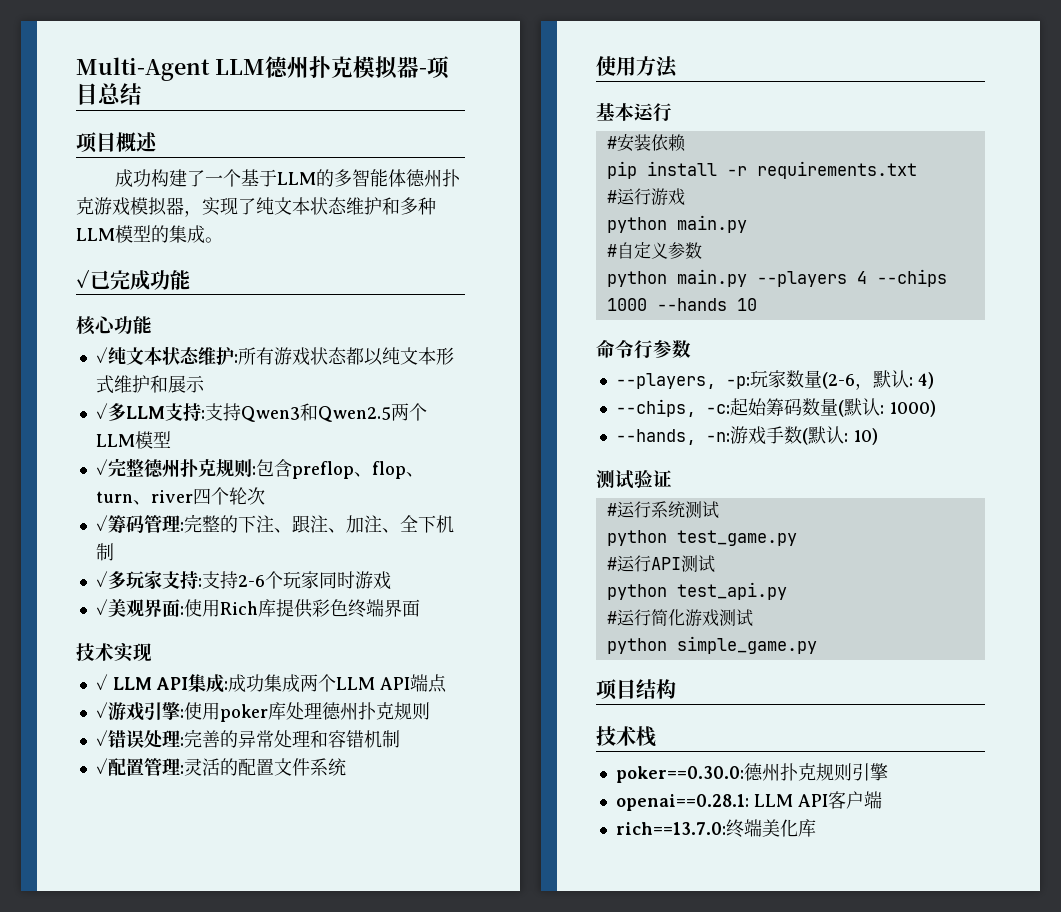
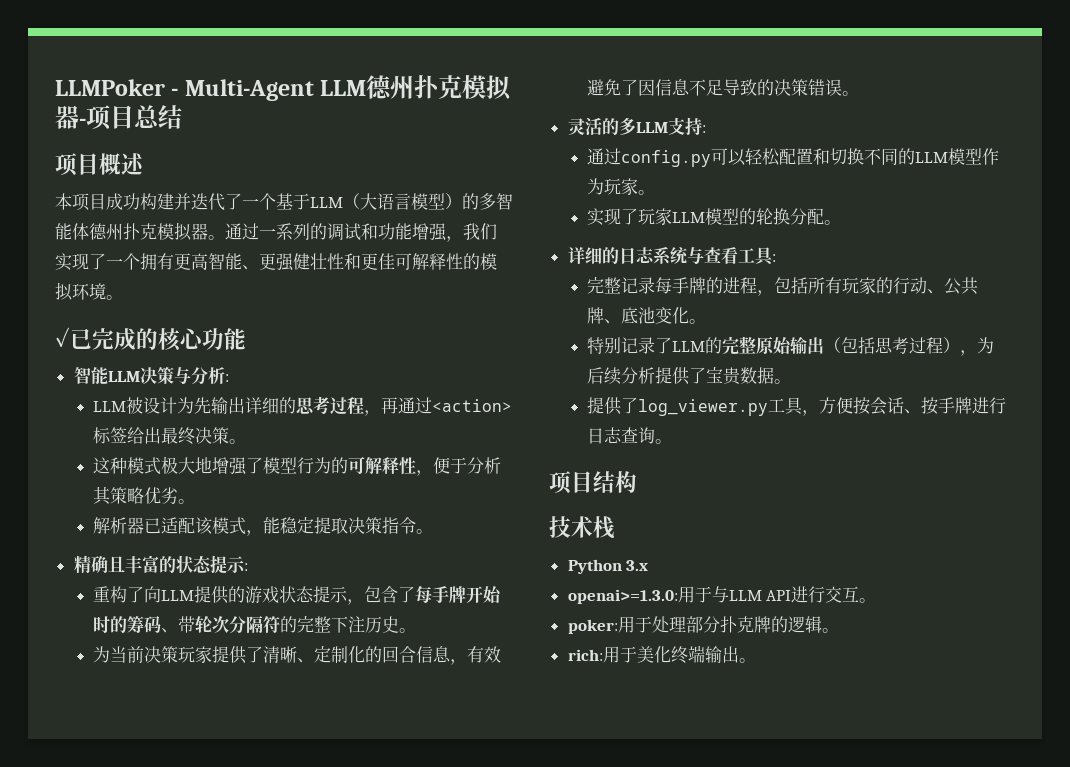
- Multi-Agent LLM德州扑克模拟器-项目总结
+ LLMPoker - Multi-Agent LLM德州扑克模拟器-项目总结
- 成功构建了一个基于LLM的多智能体德州扑克游戏模拟器，实现了纯文本状态维护和多种LLM模型的集成。
+ 本项目成功构建并迭代了一个基于LLM（大语言模型）的多智能体德州扑克模拟器。通过一系列的调试和功能增强，我们实现了一个拥有更高智能、更强健壮性和更佳可解释性的模拟环境。
- ✓已完成功能
- 核心功能
+ ✓已完成的核心功能
- ✓纯文本状态维护:所有游戏状态都以纯文本形式维护和展示
- ✓多LLM支持:支持Qwen3和Qwen2.5两个LLM模型
- ✓完整德州扑克规则:包含preflop、flop、turn、river四个轮次
- ✓筹码管理:完整的下注、跟注、加注、全下机制
- ✓多玩家支持:支持2-6个玩家同时游戏
- ✓美观界面:使用Rich库提供彩色终端界面
- 技术实现
- ✓ LLM API集成:成功集成两个LLM API端点
- ✓游戏引擎:使用poker库处理德州扑克规则
- ✓错误处理:完善的异常处理和容错机制
- ✓配置管理:灵活的配置文件系统
- 使用方法
- 基本运行
- #安装依赖
- pip install -r requirements.txt
- #运行游戏
- python main.py
- #自定义参数
- python main.py --players 4 --chips 1000 --hands 10
- 命令行参数
- --players, -p:玩家数量(2-6，默认: 4)
- --chips, -c:起始筹码数量(默认: 1000)
- --hands, -n:游戏手数(默认: 10)
- 测试验证
- #运行系统测试
- python test_game.py
- #运行API测试
- python test_api.py
- #运行简化游戏测试
- python simple_game.py
+ 智能LLM决策与分析:
+ LLM被设计为先输出详细的思考过程，再通过<action>标签给出最终决策。
+ 这种模式极大地增强了模型行为的可解释性，便于分析其策略优劣。
+ 解析器已适配该模式，能稳定提取决策指令。
+ 精确且丰富的状态提示:
+ 重构了向LLM提供的游戏状态提示，包含了每手牌开始时的筹码、带轮次分隔符的完整下注历史。
+ 为当前决策玩家提供了清晰、定制化的回合信息，有效避免了因信息不足导致的决策错误。
+ 灵活的多LLM支持:
+ 通过config.py可以轻松配置和切换不同的LLM模型作为玩家。
+ 实现了玩家LLM模型的轮换分配。
+ 详细的日志系统与查看工具:
+ 完整记录每手牌的进程，包括所有玩家的行动、公共牌、底池变化。
+ 特别记录了LLM的完整原始输出（包括思考过程），为后续分析提供了宝贵数据。
+ 提供了log_viewer.py工具，方便按会话、按手牌进行日志查询。
  项目结构
  技术栈
- poker==0.30.0:德州扑克规则引擎
- openai==0.28.1: LLM API客户端
- rich==13.7.0:终端美化库
+ Python 3.x
+ openai>=1.3.0:用于与LLM API进行交互。
+ poker:用于处理部分扑克牌的逻辑。
+ rich:用于美化终端输出。

